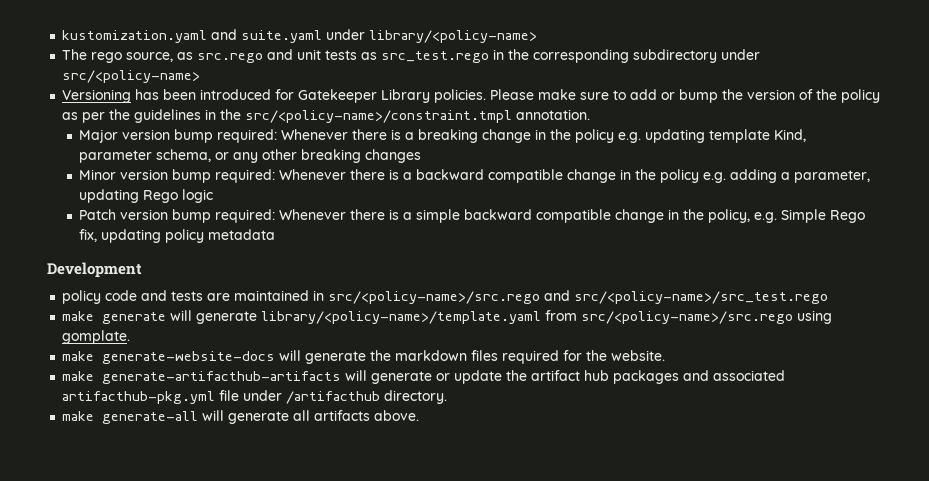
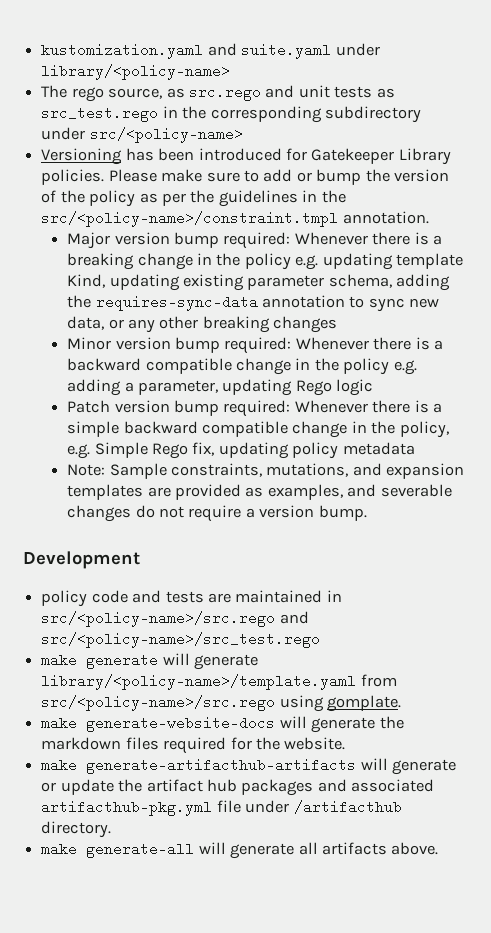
- Major version bump required: Whenever there is a breaking change in the policy e.g. updating template Kind, parameter schema, or any other breaking changes
+ Major version bump required: Whenever there is a breaking change in the policy e.g. updating template Kind, updating existing parameter schema, adding the requires-sync-data annotation to sync new data, or any other breaking changes
+ Note: Sample constraints, mutations, and expansion templates are provided as examples, and severable changes do not require a version bump.

